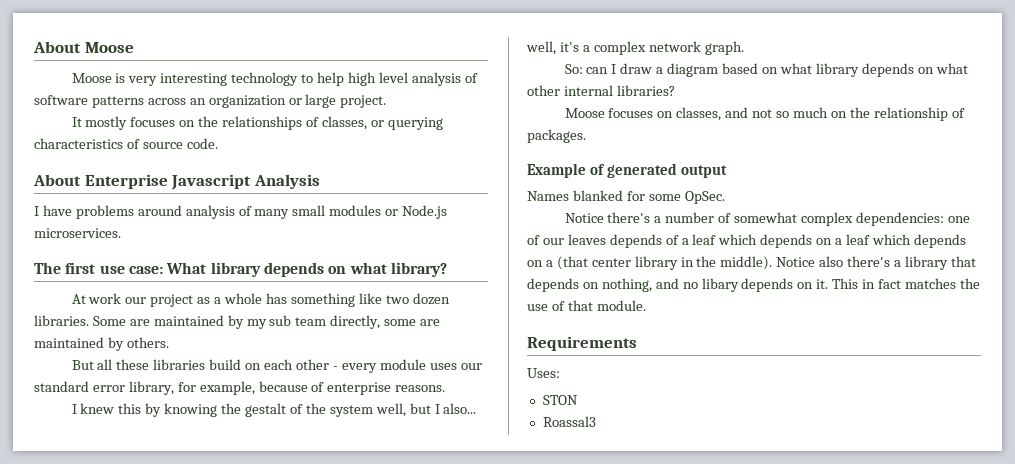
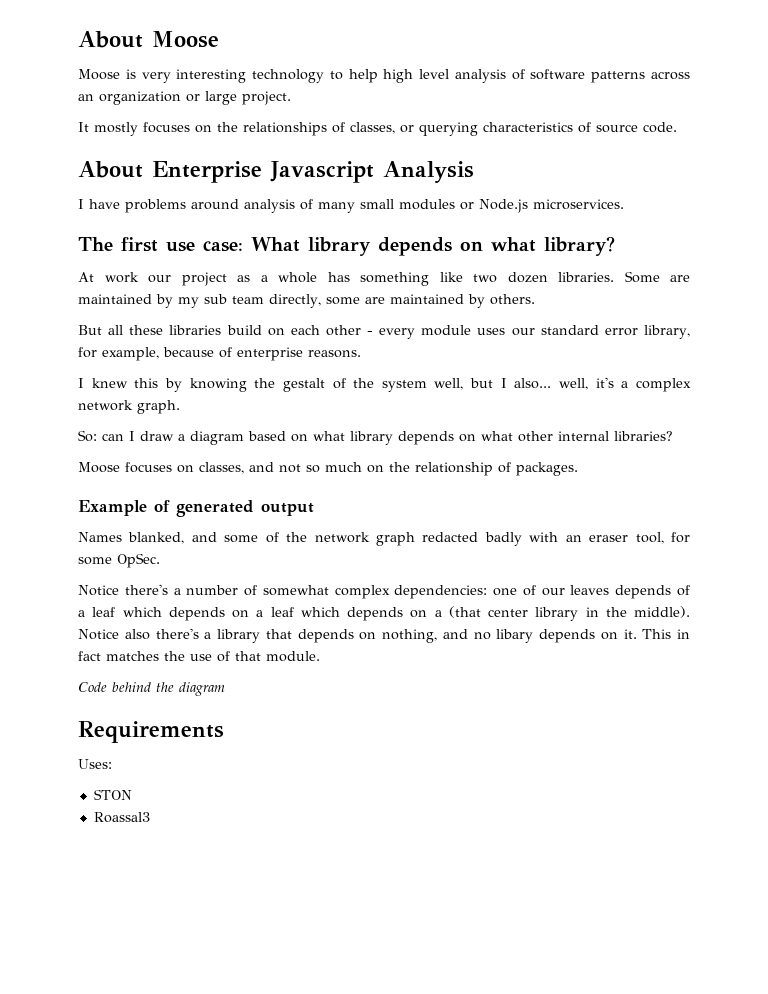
- Names blanked for some OpSec.
+ Names blanked, and some of the network graph redacted badly with an eraser tool, for some OpSec.
+ Code behind the diagram

